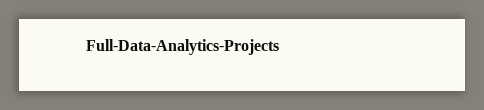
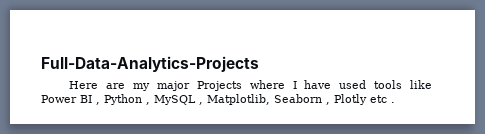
+ Here are my major Projects where I have used tools like Power BI , Python , MySQL , Matplotlib, Seaborn , Plotly etc .

